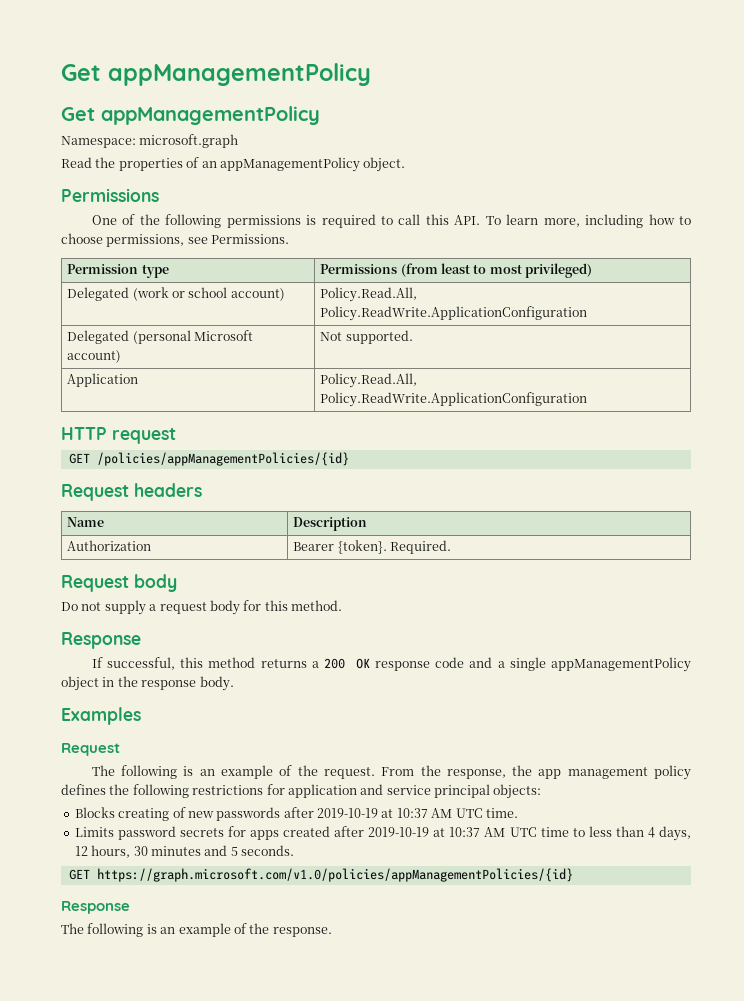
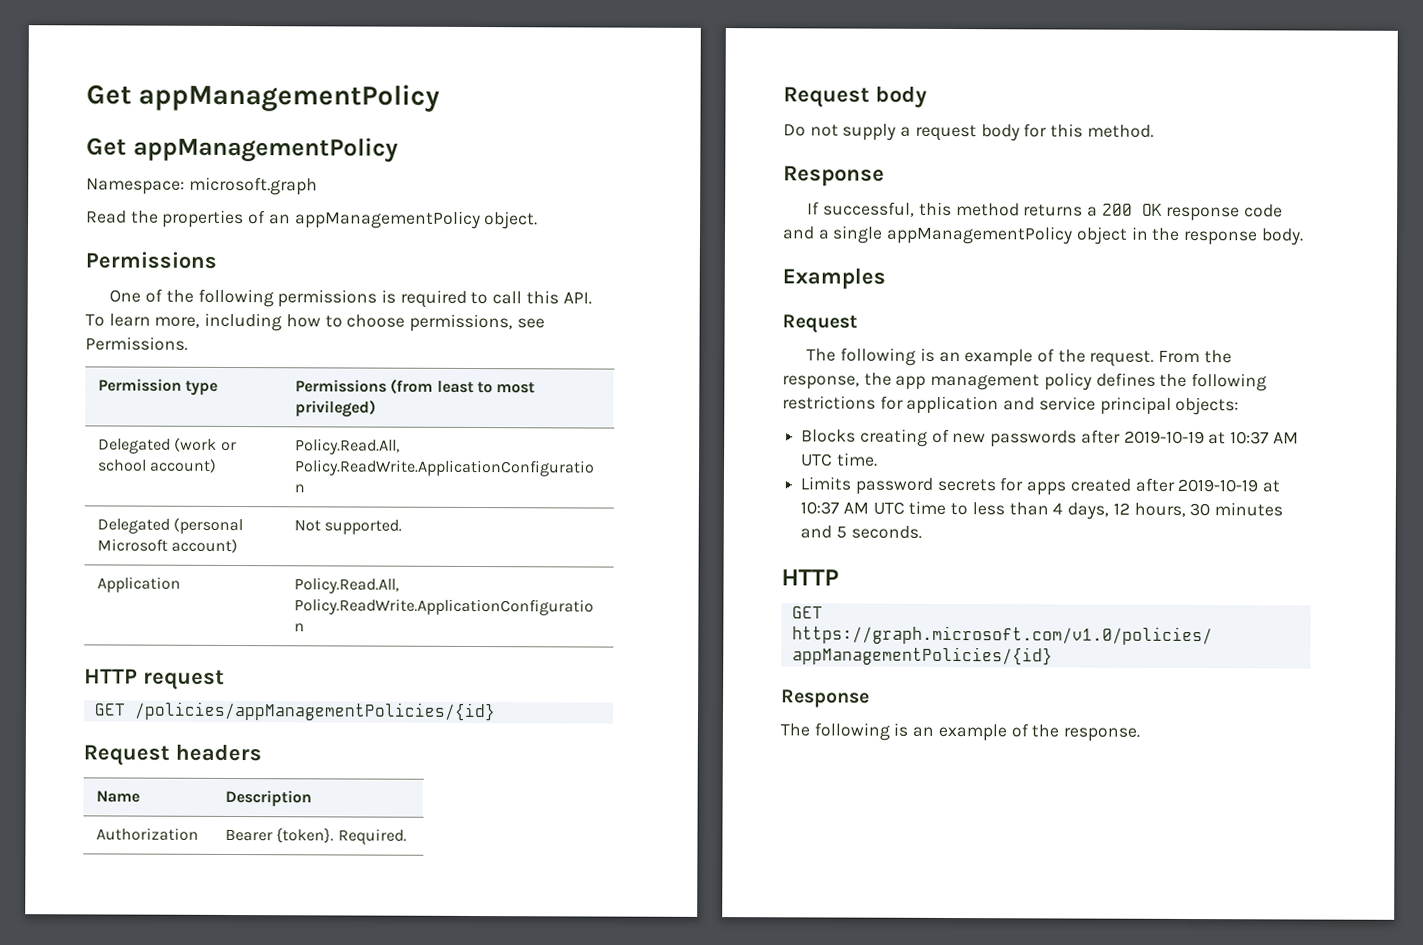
  Limits password secrets for apps created after 2019-10-19 at 10:37 AM UTC time to less than 4 days, 12 hours, 30 minutes and 5 seconds.
+ HTTP

